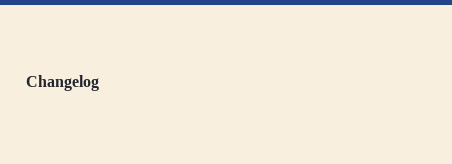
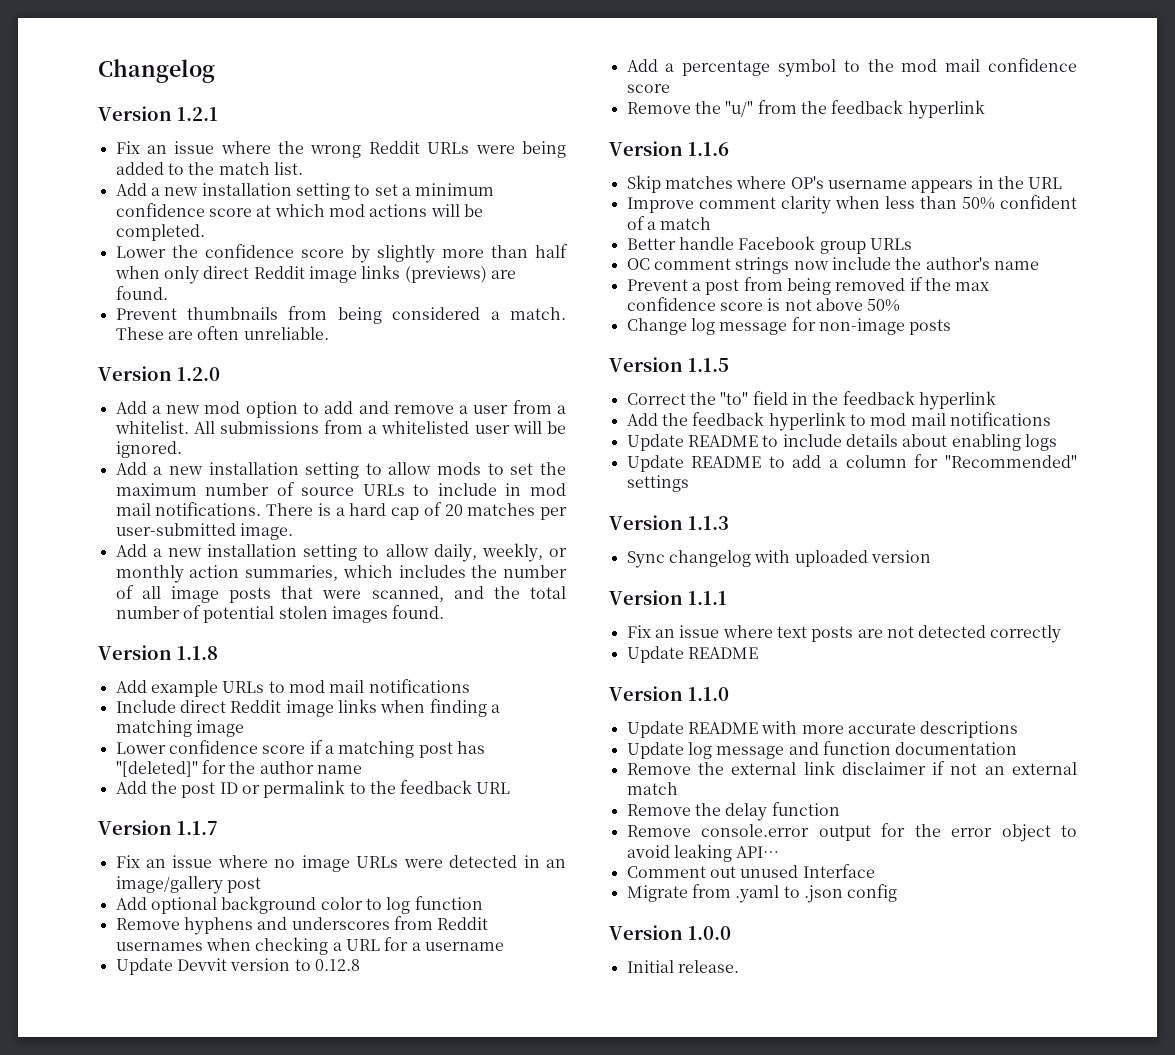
+ Version 1.2.1
+ Fix an issue where the wrong Reddit URLs were being added to the match list.
+ Add a new installation setting to set a minimum confidence score at which mod actions will be completed.
+ Lower the confidence score by slightly more than half when only direct Reddit image links (previews) are found.
+ Prevent thumbnails from being considered a match. These are often unreliable.
+ Version 1.2.0
+ Add a new mod option to add and remove a user from a whitelist. All submissions from a whitelisted user will be ignored.
+ Add a new installation setting to allow mods to set the maximum number of source URLs to include in mod mail notifications. There is a hard cap of 20 matches per user-submitted image.
+ Add a new installation setting to allow daily, weekly, or monthly action summaries, which includes the number of all image posts that were scanned, and the total number of potential stolen images found.
+ Version 1.1.8
+ Add example URLs to mod mail notifications
+ Include direct Reddit image links when finding a matching image
+ Lower confidence score if a matching post has "[deleted]" for the author name
+ Add the post ID or permalink to the feedback URL
+ Version 1.1.7
+ Fix an issue where no image URLs were detected in an image/gallery post
+ Add optional background color to log function
+ Remove hyphens and underscores from Reddit usernames when checking a URL for a username
+ Update Devvit version to 0.12.8
+ Add a percentage symbol to the mod mail confidence score
+ Remove the "u/" from the feedback hyperlink
+ Version 1.1.6
+ Skip matches where OP's username appears in the URL
+ Improve comment clarity when less than 50% confident of a match
+ Better handle Facebook group URLs
+ OC comment strings now include the author's name
+ Prevent a post from being removed if the max confidence score is not above 50%
+ Change log message for non-image posts
+ Version 1.1.5
+ Correct the "to" field in the feedback hyperlink
+ Add the feedback hyperlink to mod mail notifications
+ Update README to include details about enabling logs
+ Update README to add a column for "Recommended" settings
+ Version 1.1.3
+ Sync changelog with uploaded version
+ Version 1.1.1
+ Fix an issue where text posts are not detected correctly
+ Update README
+ Version 1.1.0
+ Update README with more accurate descriptions
+ Update log message and function documentation
+ Remove the external link disclaimer if not an external match
+ Remove the delay function
+ Remove console.error output for the error object to avoid leaking API…
+ Comment out unused Interface
+ Migrate from .yaml to .json config
+ Version 1.0.0
+ Initial release.

